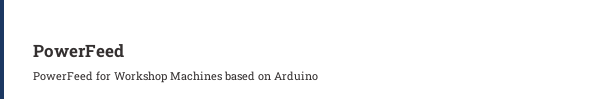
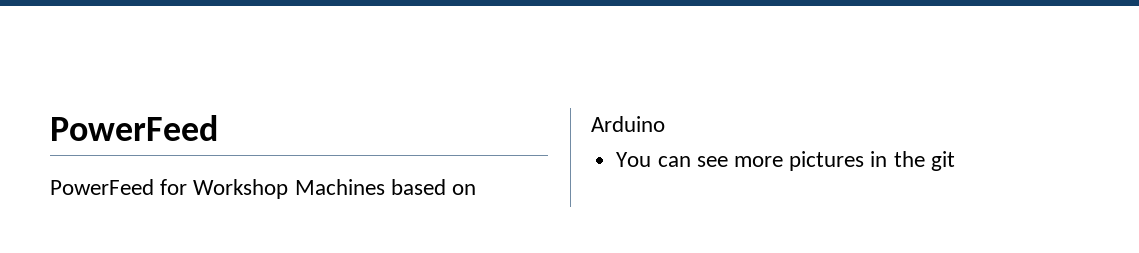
+ You can see more pictures in the git

